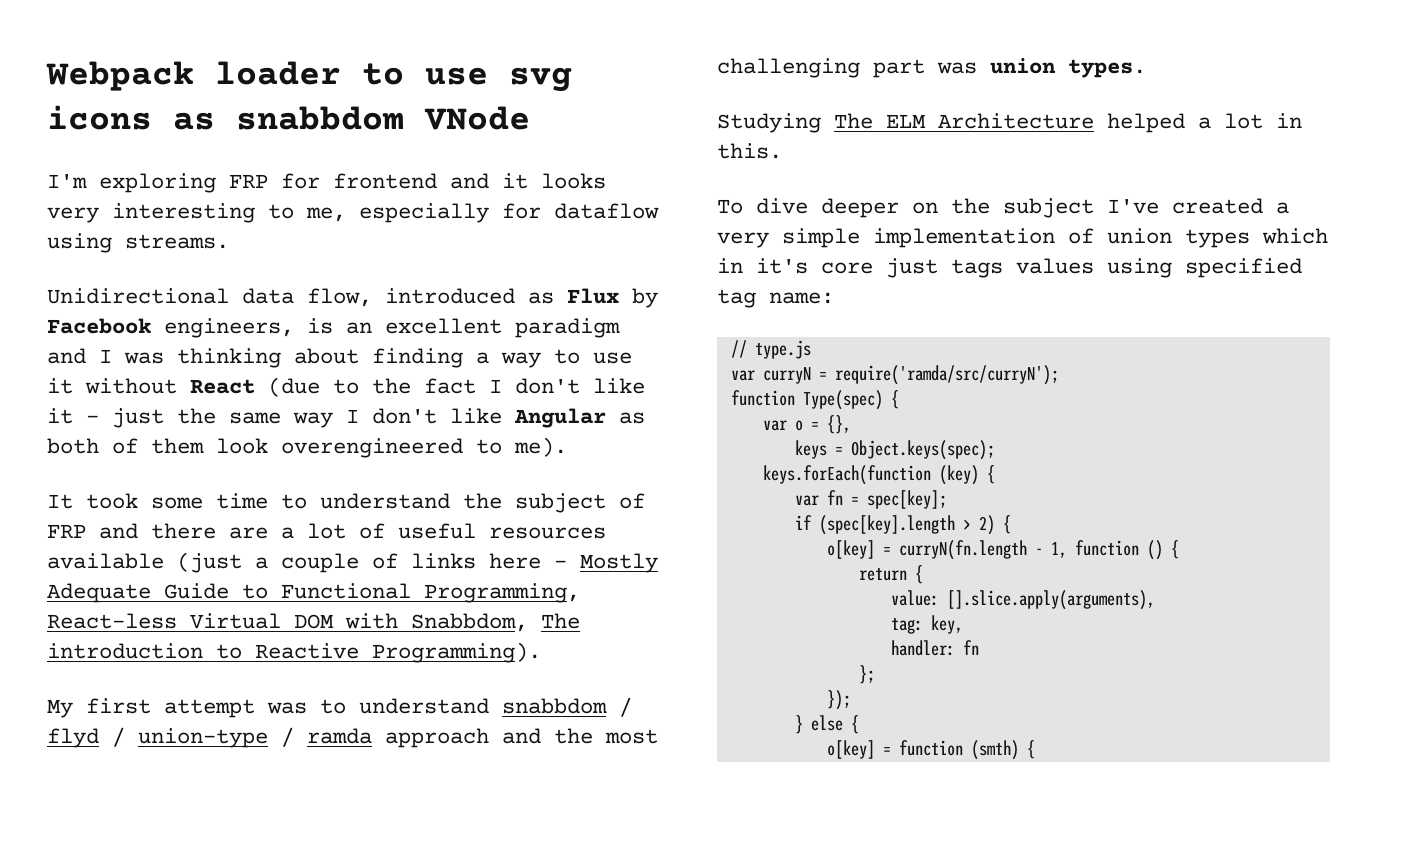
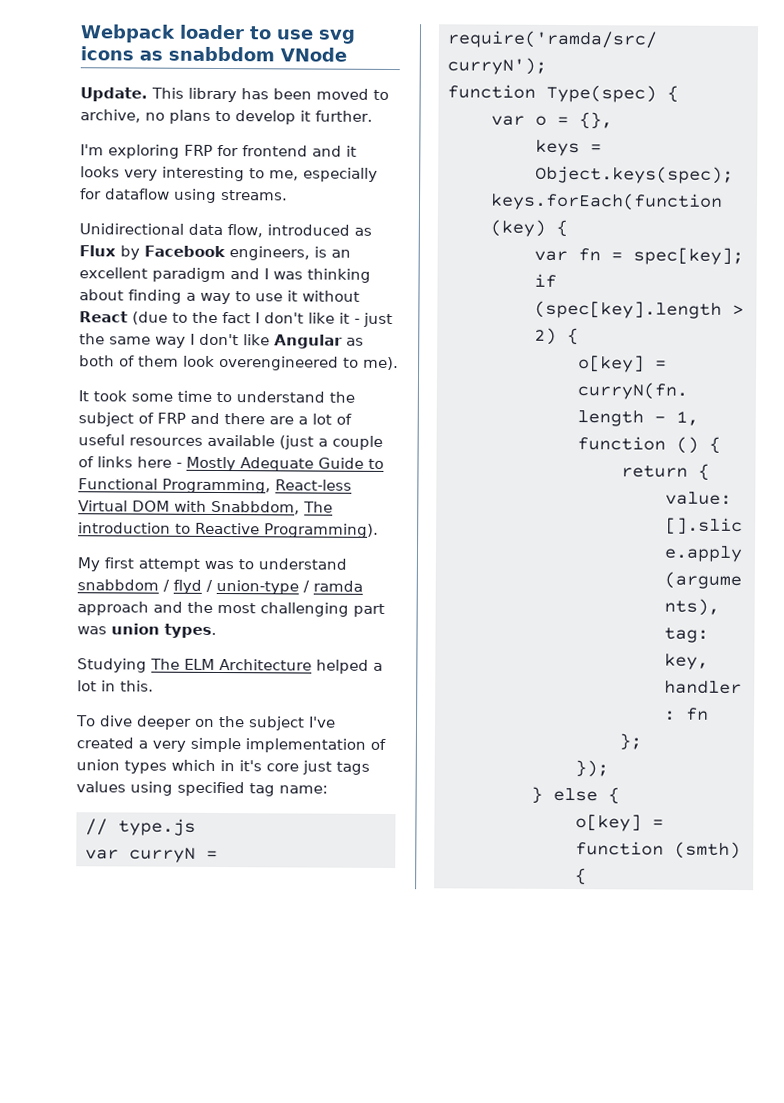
+ Update. This library has been moved to archive, no plans to develop it further.

